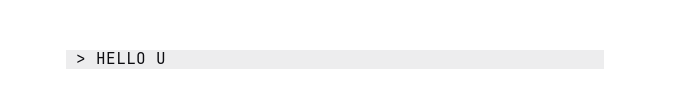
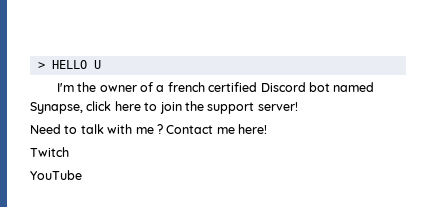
+ I'm the owner of a french certified Discord bot named Synapse, click here to join the support server!
+ Need to talk with me ? Contact me here!
+ Twitch
+ YouTube

